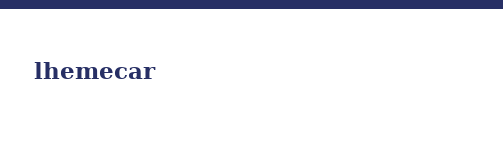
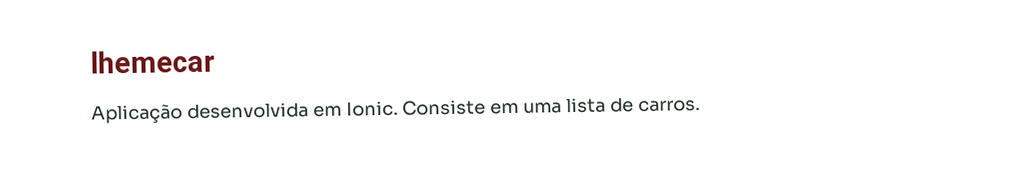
+ Aplicação desenvolvida em Ionic. Consiste em uma lista de carros.

